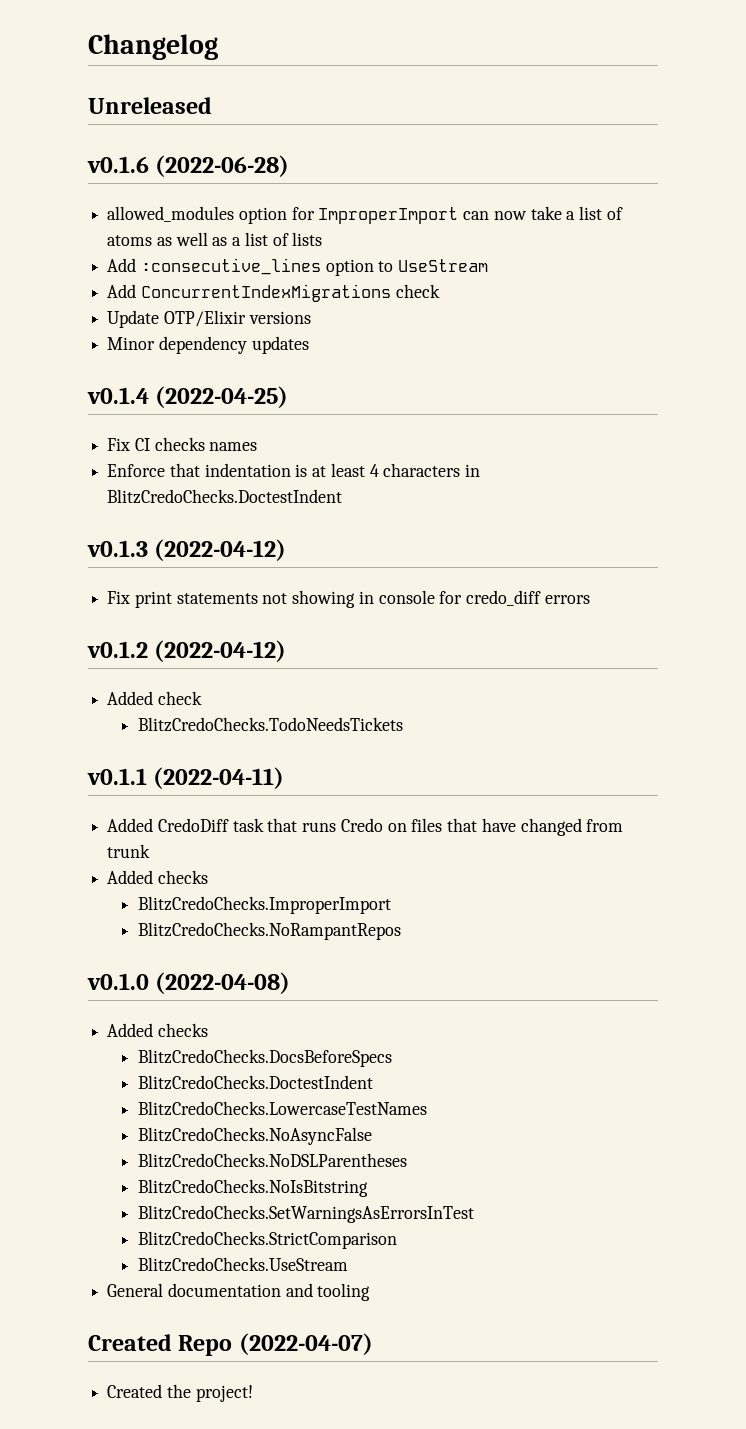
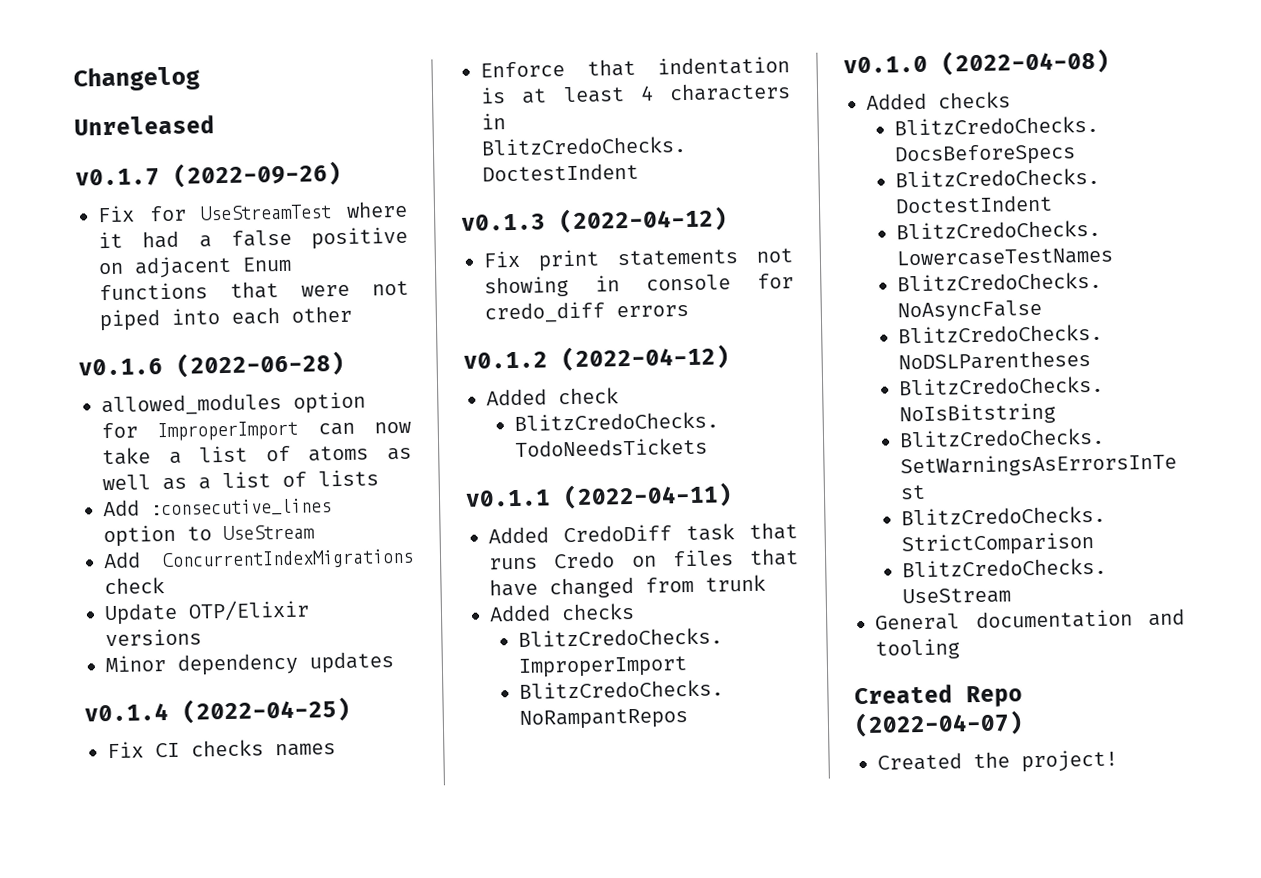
+ v0.1.7 (2022-09-26)
+ Fix for UseStreamTest where it had a false positive on adjacent Enum functions that were not piped into each other

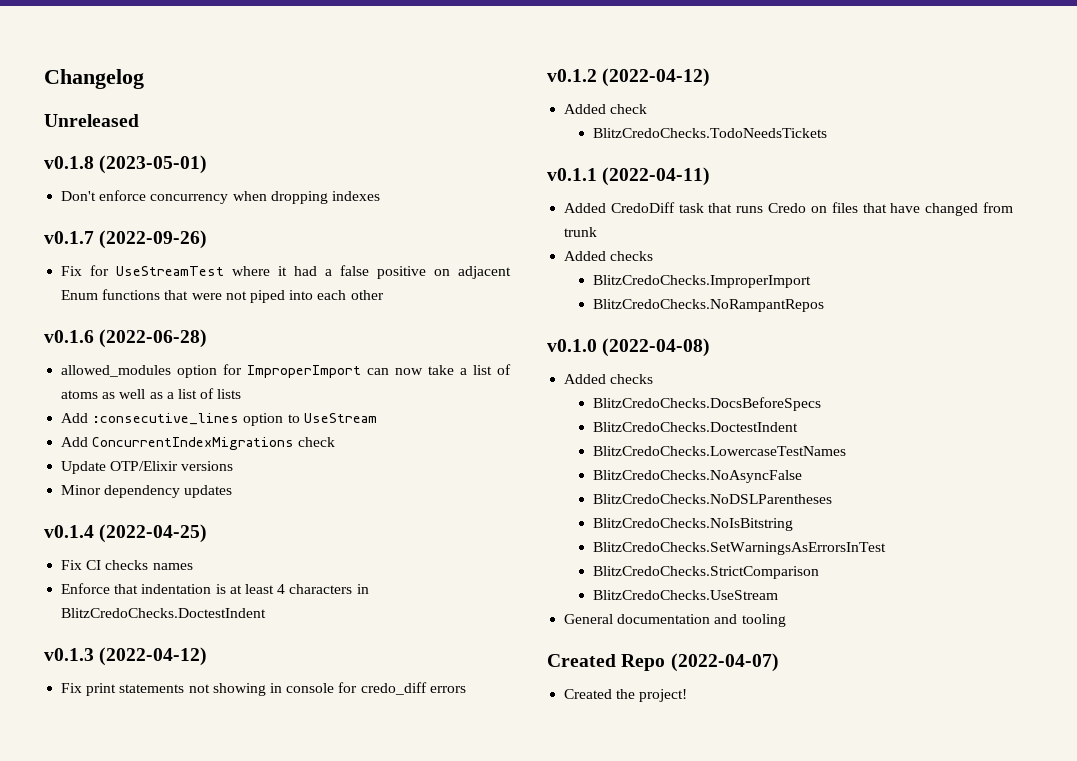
+ v0.1.8 (2023-05-01)
+ Don't enforce concurrency when dropping indexes

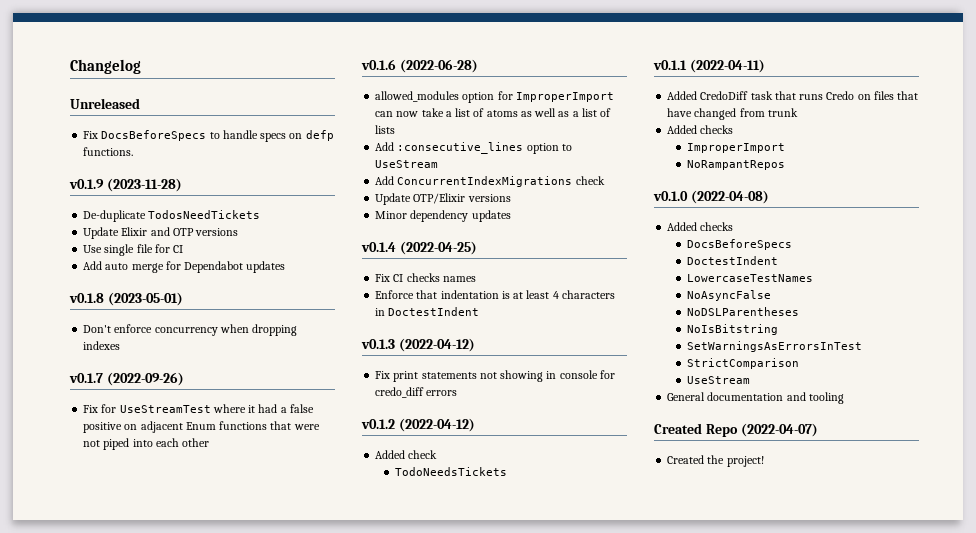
+ Fix DocsBeforeSpecs to handle specs on defp functions.
+ v0.1.9 (2023-11-28)
+ De-duplicate TodosNeedTickets
+ Update Elixir and OTP versions
+ Use single file for CI
+ Add auto merge for Dependabot updates
- Enforce that indentation is at least 4 characters in BlitzCredoChecks.DoctestIndent
+ Enforce that indentation is at least 4 characters in DoctestIndent
- BlitzCredoChecks.TodoNeedsTickets
+ TodoNeedsTickets
  Added CredoDiff task that runs Credo on files that have changed from trunk
  Added checks
- BlitzCredoChecks.ImproperImport
- BlitzCredoChecks.NoRampantRepos
+ ImproperImport
+ NoRampantRepos
  v0.1.0 (2022-04-08)
  Added checks
- BlitzCredoChecks.DocsBeforeSpecs
- BlitzCredoChecks.DoctestIndent
- BlitzCredoChecks.LowercaseTestNames
- BlitzCredoChecks.NoAsyncFalse
- BlitzCredoChecks.NoDSLParentheses
- BlitzCredoChecks.NoIsBitstring
- BlitzCredoChecks.SetWarningsAsErrorsInTest
- BlitzCredoChecks.StrictComparison
- BlitzCredoChecks.UseStream
+ DocsBeforeSpecs
+ DoctestIndent
+ LowercaseTestNames
+ NoAsyncFalse
+ NoDSLParentheses
+ NoIsBitstring
+ SetWarningsAsErrorsInTest
+ StrictComparison
+ UseStream

